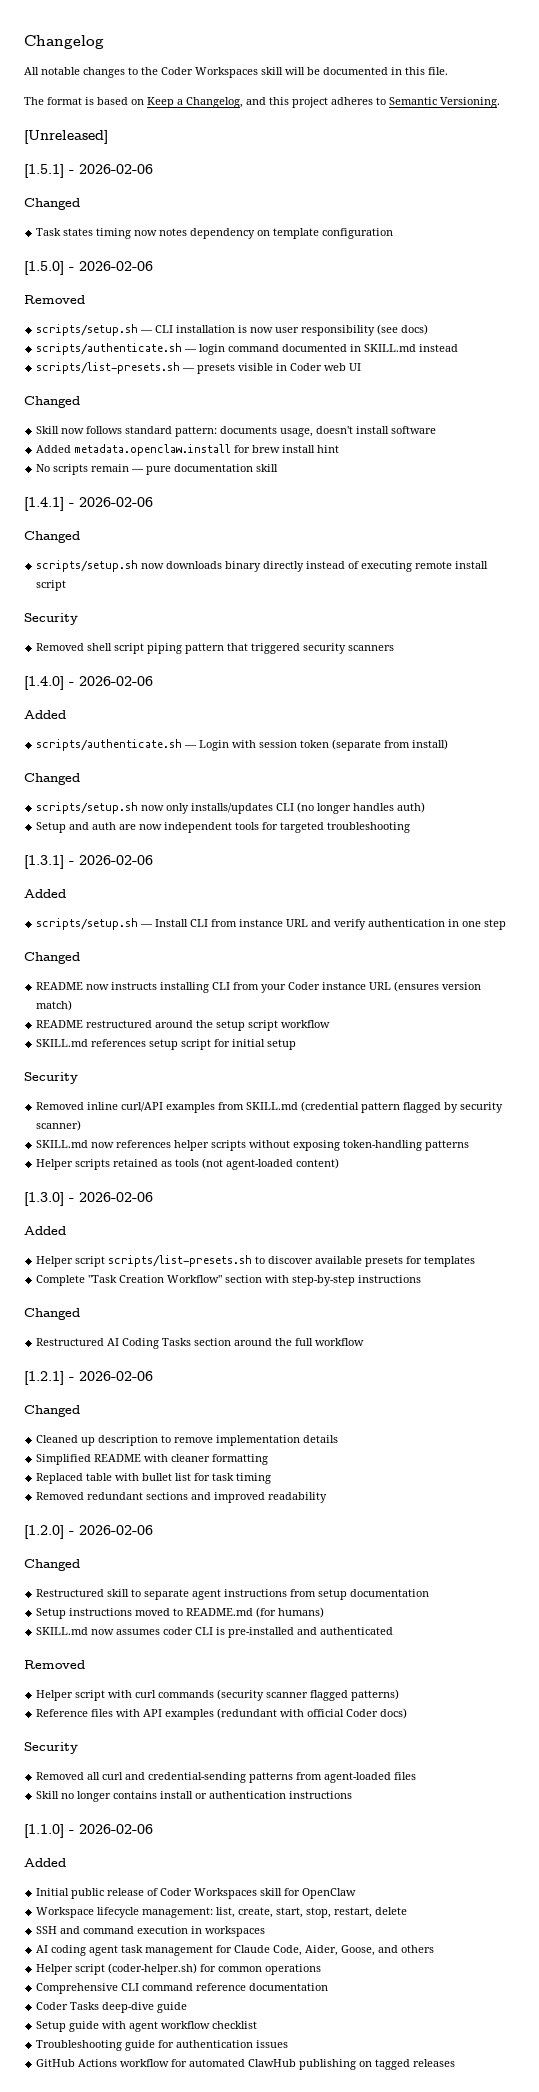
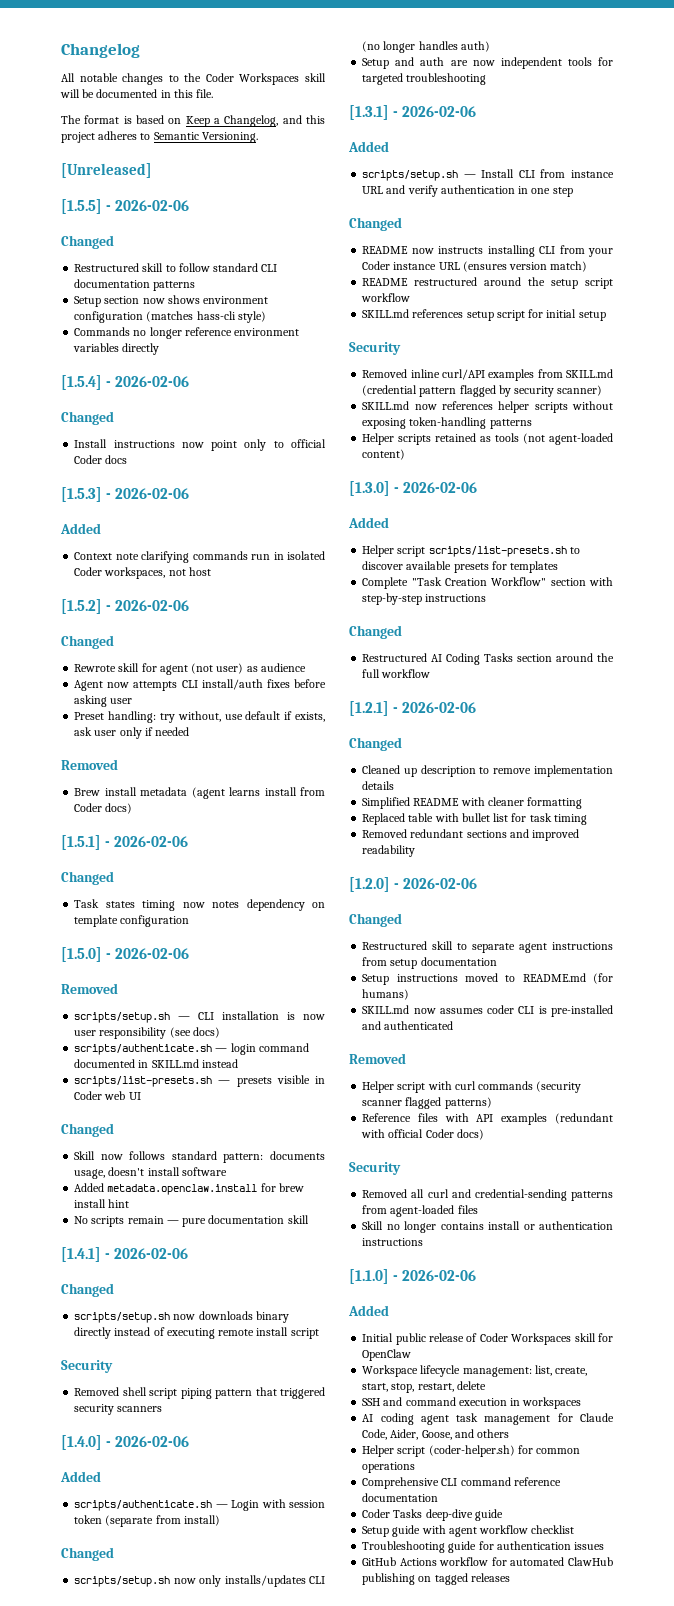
+ [1.5.5] - 2026-02-06
+ Changed
+ Restructured skill to follow standard CLI documentation patterns
+ Setup section now shows environment configuration (matches hass-cli style)
+ Commands no longer reference environment variables directly
+ [1.5.4] - 2026-02-06
+ Changed
+ Install instructions now point only to official Coder docs
+ [1.5.3] - 2026-02-06
+ Added
+ Context note clarifying commands run in isolated Coder workspaces, not host
+ [1.5.2] - 2026-02-06
+ Changed
+ Rewrote skill for agent (not user) as audience
+ Agent now attempts CLI install/auth fixes before asking user
+ Preset handling: try without, use default if exists, ask user only if needed
+ Removed
+ Brew install metadata (agent learns install from Coder docs)

